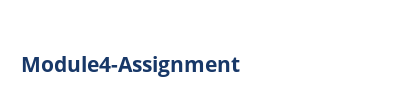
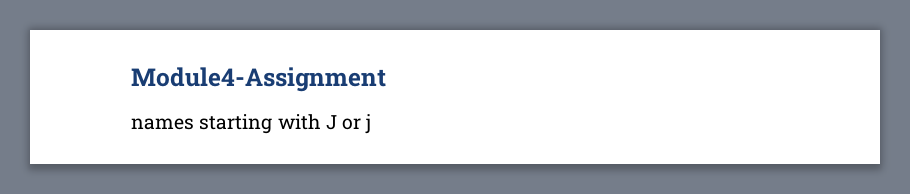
+ names starting with J or j

